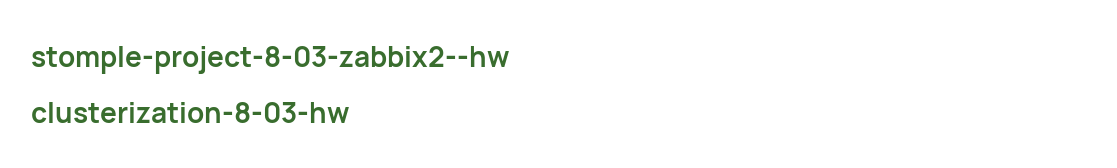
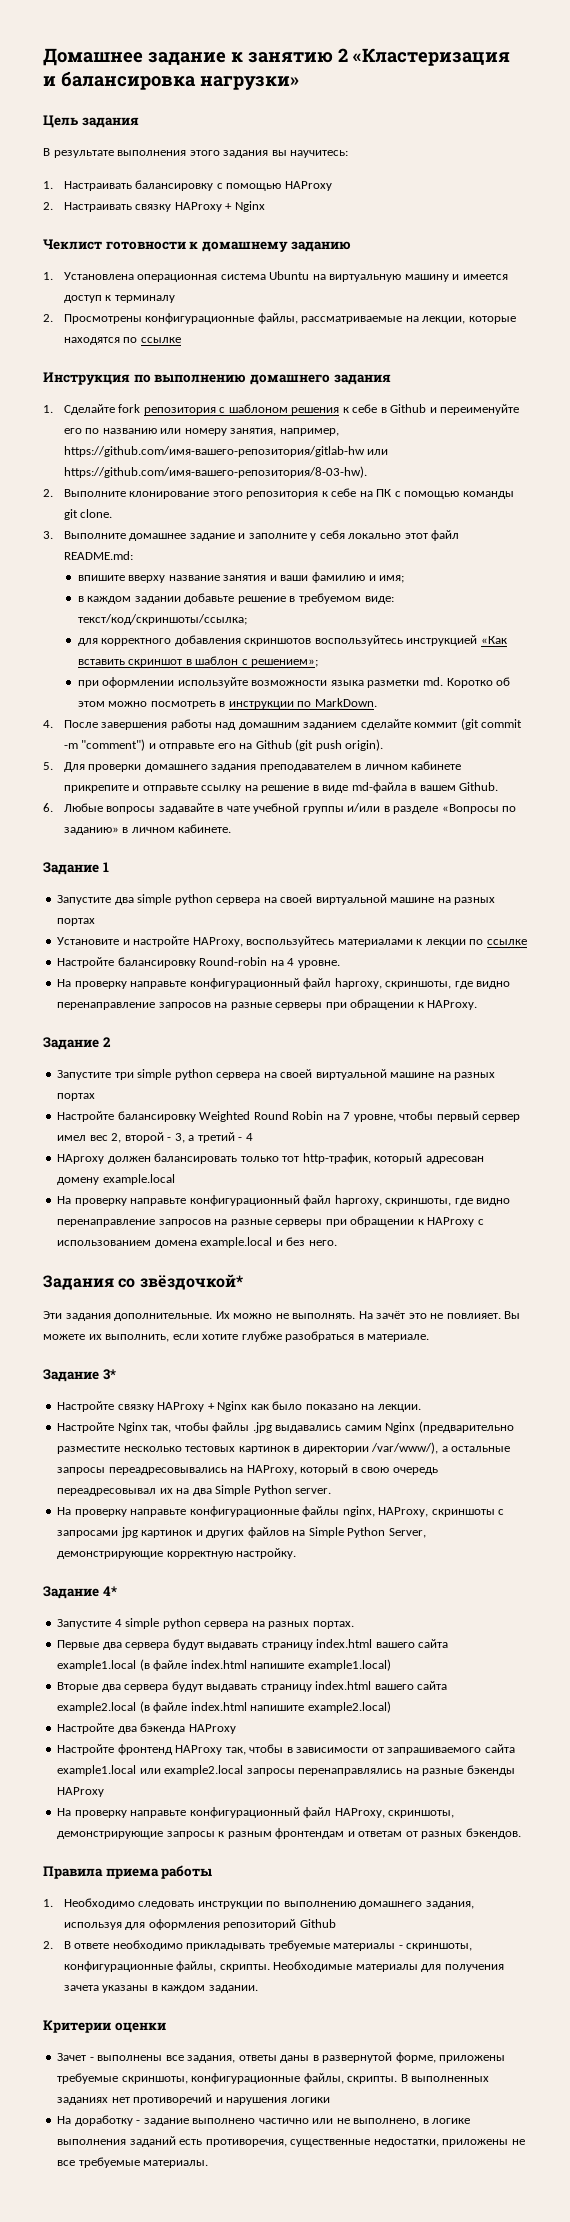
- stomple-project-8-03-zabbix2--hw
- clusterization-8-03-hw
+ Домашнее задание к занятию 2 «Кластеризация и балансировка нагрузки»
+ Цель задания
+ В результате выполнения этого задания вы научитесь:
+ 1. Настраивать балансировку с помощью HAProxy
+ 2. Настраивать связку HAProxy + Nginx
+ Чеклист готовности к домашнему заданию
+ 1. Установлена операционная система Ubuntu на виртуальную машину и имеется доступ к терминалу
+ 2. Просмотрены конфигурационные файлы, рассматриваемые на лекции, которые находятся по ссылке
+ Инструкция по выполнению домашнего задания
+ 1. Сделайте fork репозитория c шаблоном решения к себе в Github и переименуйте его по названию или номеру занятия, например, https://github.com/имя-вашего-репозитория/gitlab-hw или https://github.com/имя-вашего-репозитория/8-03-hw).
+ 2. Выполните клонирование этого репозитория к себе на ПК с помощью команды git clone.
+ 3. Выполните домашнее задание и заполните у себя локально этот файл README.md:
+ впишите вверху название занятия и ваши фамилию и имя;
+ в каждом задании добавьте решение в требуемом виде: текст/код/скриншоты/ссылка;
+ для корректного добавления скриншотов воспользуйтесь инструкцией «Как вставить скриншот в шаблон с решением»;
+ при оформлении используйте возможности языка разметки md. Коротко об этом можно посмотреть в инструкции по MarkDown.
+ 4. После завершения работы над домашним заданием сделайте коммит (git commit -m "comment") и отправьте его на Github (git push origin).
+ 5. Для проверки домашнего задания преподавателем в личном кабинете прикрепите и отправьте ссылку на решение в виде md-файла в вашем Github.
+ 6. Любые вопросы задавайте в чате учебной группы и/или в разделе «Вопросы по заданию» в личном кабинете.
+ Задание 1
+ Запустите два simple python сервера на своей виртуальной машине на разных портах
+ Установите и настройте HAProxy, воспользуйтесь материалами к лекции по ссылке
+ Настройте балансировку Round-robin на 4 уровне.
+ На проверку направьте конфигурационный файл haproxy, скриншоты, где видно перенаправление запросов на разные серверы при обращении к HAProxy.
+ Задание 2
+ Запустите три simple python сервера на своей виртуальной машине на разных портах
+ Настройте балансировку Weighted Round Robin на 7 уровне, чтобы первый сервер имел вес 2, второй - 3, а третий - 4
+ HAproxy должен балансировать только тот http-трафик, который адресован домену example.local
+ На проверку направьте конфигурационный файл haproxy, скриншоты, где видно перенаправление запросов на разные серверы при обращении к HAProxy c использованием домена example.local и без него.
+ Задания со звёздочкой*
+ Эти задания дополнительные. Их можно не выполнять. На зачёт это не повлияет. Вы можете их выполнить, если хотите глубже разобраться в материале.
+ Задание 3*
+ Настройте связку HAProxy + Nginx как было показано на лекции.
+ Настройте Nginx так, чтобы файлы .jpg выдавались самим Nginx (предварительно разместите несколько тестовых картинок в директории /var/www/), а остальные запросы переадресовывались на HAProxy, который в свою очередь переадресовывал их на два Simple Python server.
+ На проверку направьте конфигурационные файлы nginx, HAProxy, скриншоты с запросами jpg картинок и других файлов на Simple Python Server, демонстрирующие корректную настройку.
+ Задание 4*
+ Запустите 4 simple python сервера на разных портах.
+ Первые два сервера будут выдавать страницу index.html вашего сайта example1.local (в файле index.html напишите example1.local)
+ Вторые два сервера будут выдавать страницу index.html вашего сайта example2.local (в файле index.html напишите example2.local)
+ Настройте два бэкенда HAProxy
+ Настройте фронтенд HAProxy так, чтобы в зависимости от запрашиваемого сайта example1.local или example2.local запросы перенаправлялись на разные бэкенды HAProxy
+ На проверку направьте конфигурационный файл HAProxy, скриншоты, демонстрирующие запросы к разным фронтендам и ответам от разных бэкендов.
+ Правила приема работы
+ 1. Необходимо следовать инструкции по выполнению домашнего задания, используя для оформления репозиторий Github
+ 2. В ответе необходимо прикладывать требуемые материалы - скриншоты, конфигурационные файлы, скрипты. Необходимые материалы для получения зачета указаны в каждом задании.
+ Критерии оценки
+ Зачет - выполнены все задания, ответы даны в развернутой форме, приложены требуемые скриншоты, конфигурационные файлы, скрипты. В выполненных заданиях нет противоречий и нарушения логики
+ На доработку - задание выполнено частично или не выполнено, в логике выполнения заданий есть противоречия, существенные недостатки, приложены не все требуемые материалы.

